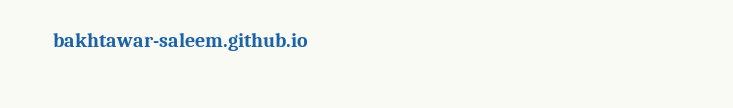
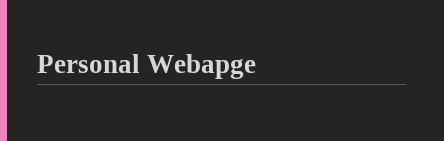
- bakhtawar-saleem.github.io
+ Personal Webapge

